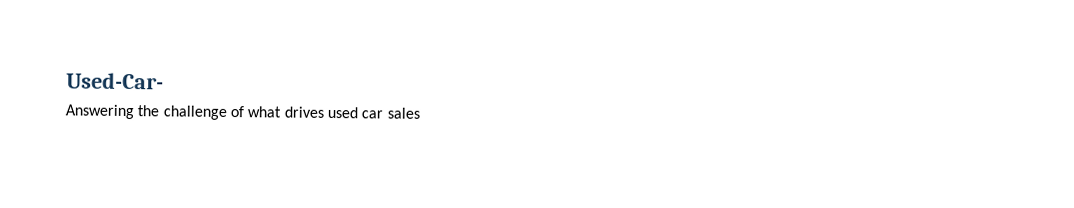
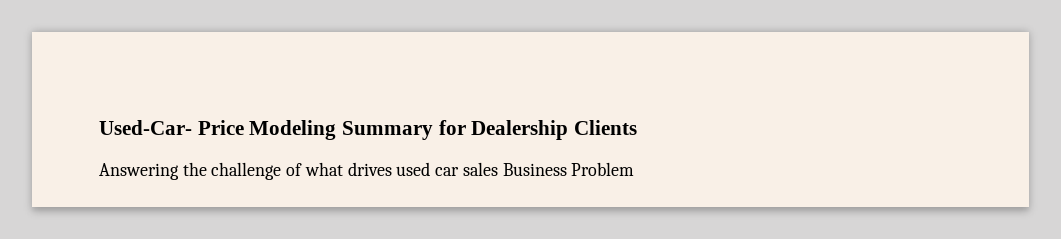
- Used-Car-
+ Used-Car- Price Modeling Summary for Dealership Clients
- Answering the challenge of what drives used car sales
+ Answering the challenge of what drives used car sales Business Problem

